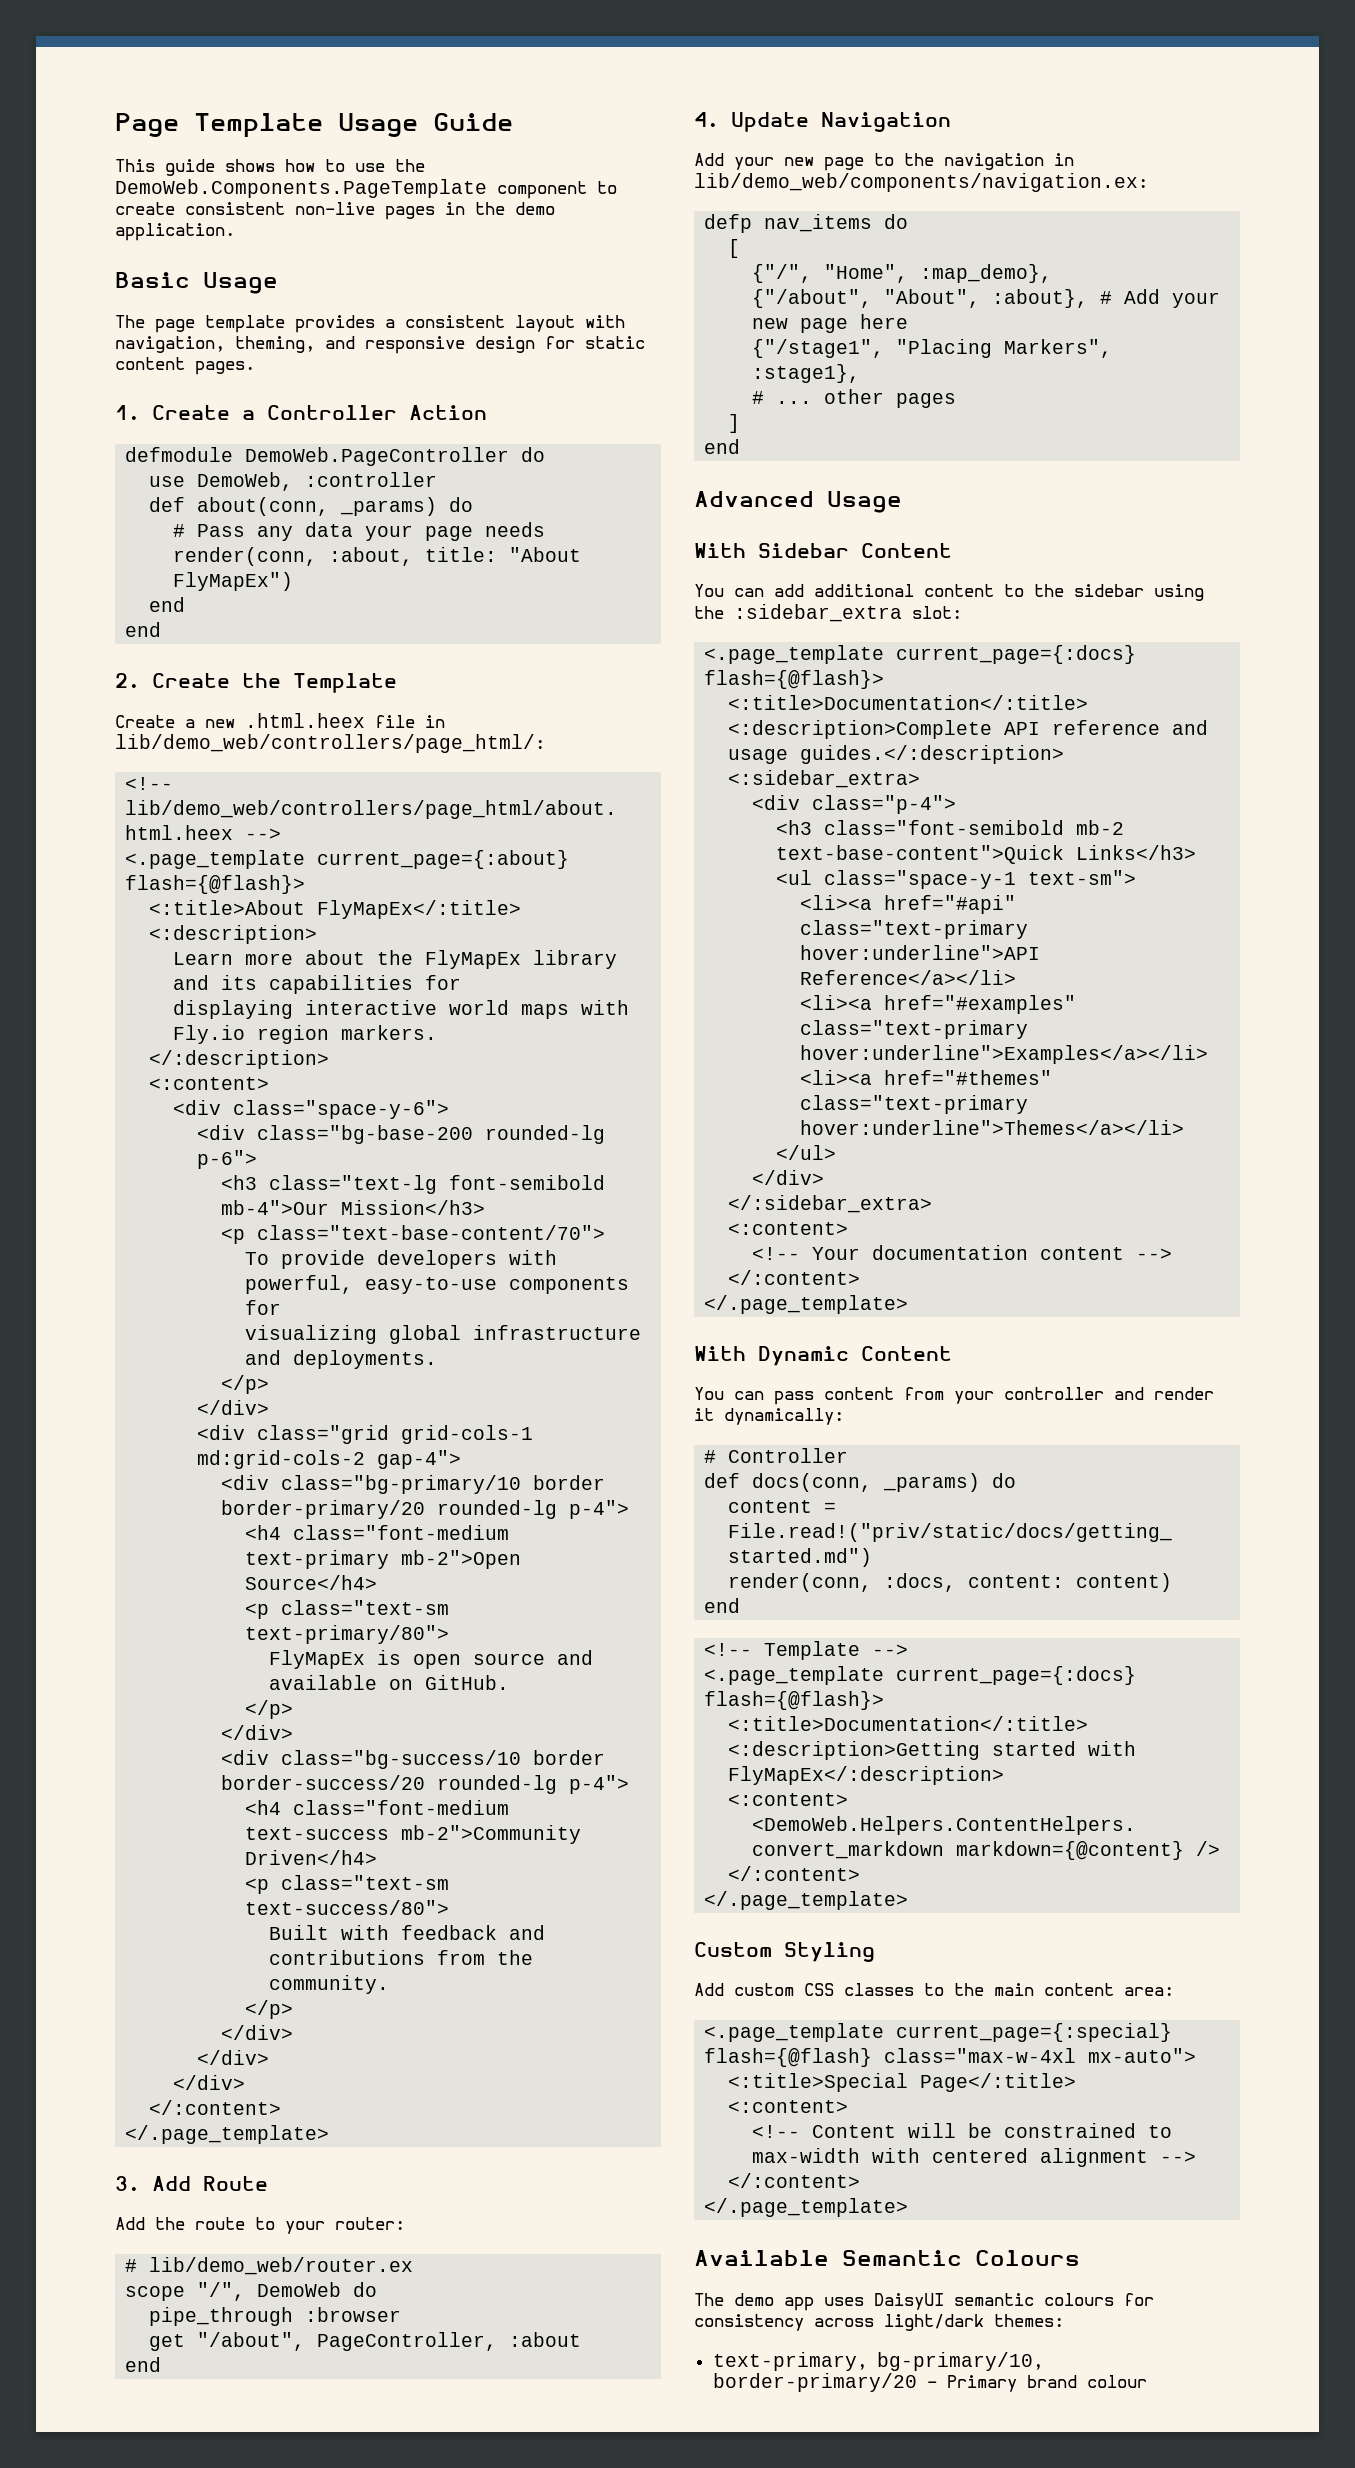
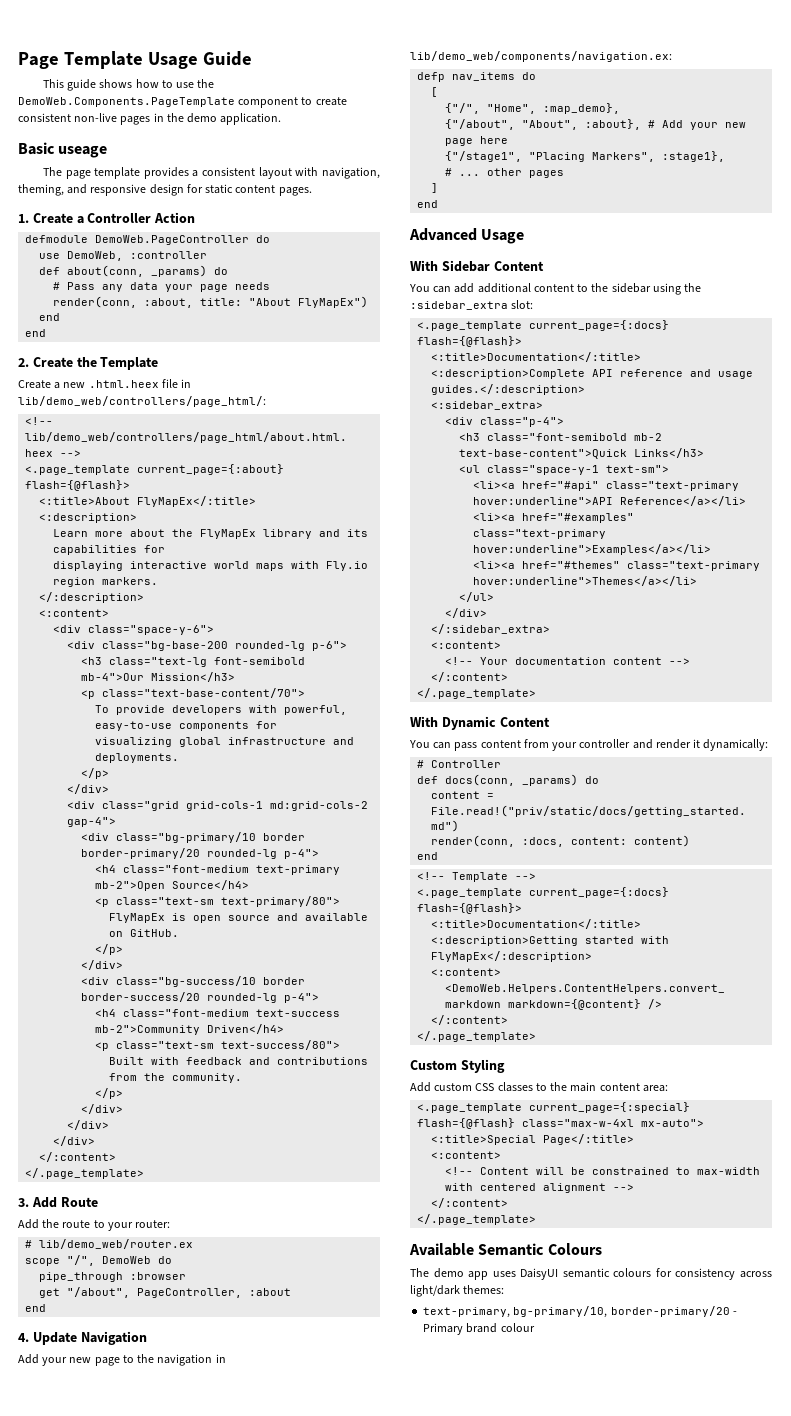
- Basic Usage
+ Basic useage

